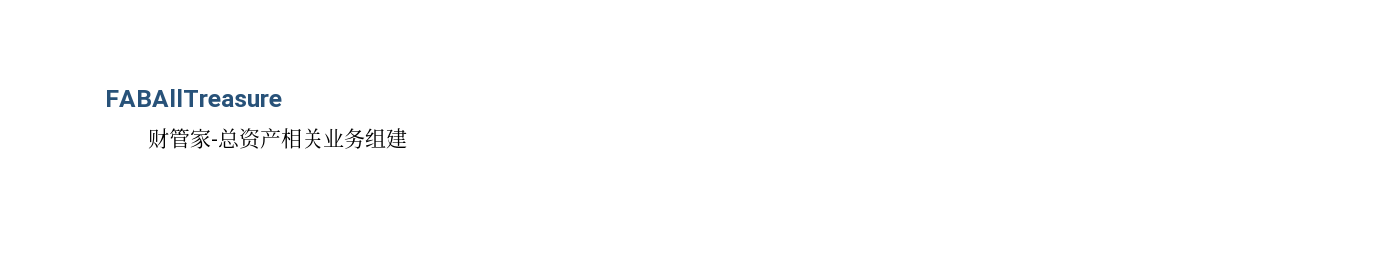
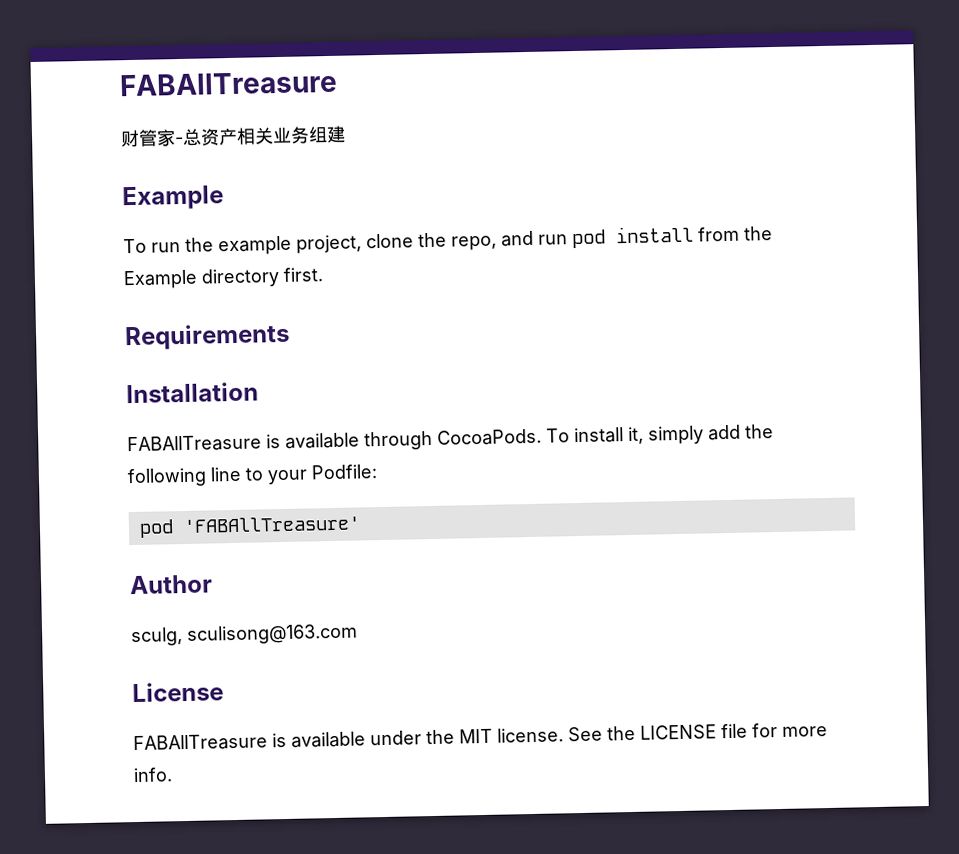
  财管家-总资产相关业务组建
+ Example
+ To run the example project, clone the repo, and run pod install from the Example directory first.
+ Requirements
+ Installation
+ FABAllTreasure is available through CocoaPods. To install it, simply add the following line to your Podfile:
+ pod 'FABAllTreasure'
+ Author
+ sculg, sculisong@163.com
+ License
+ FABAllTreasure is available under the MIT license. See the LICENSE file for more info.

